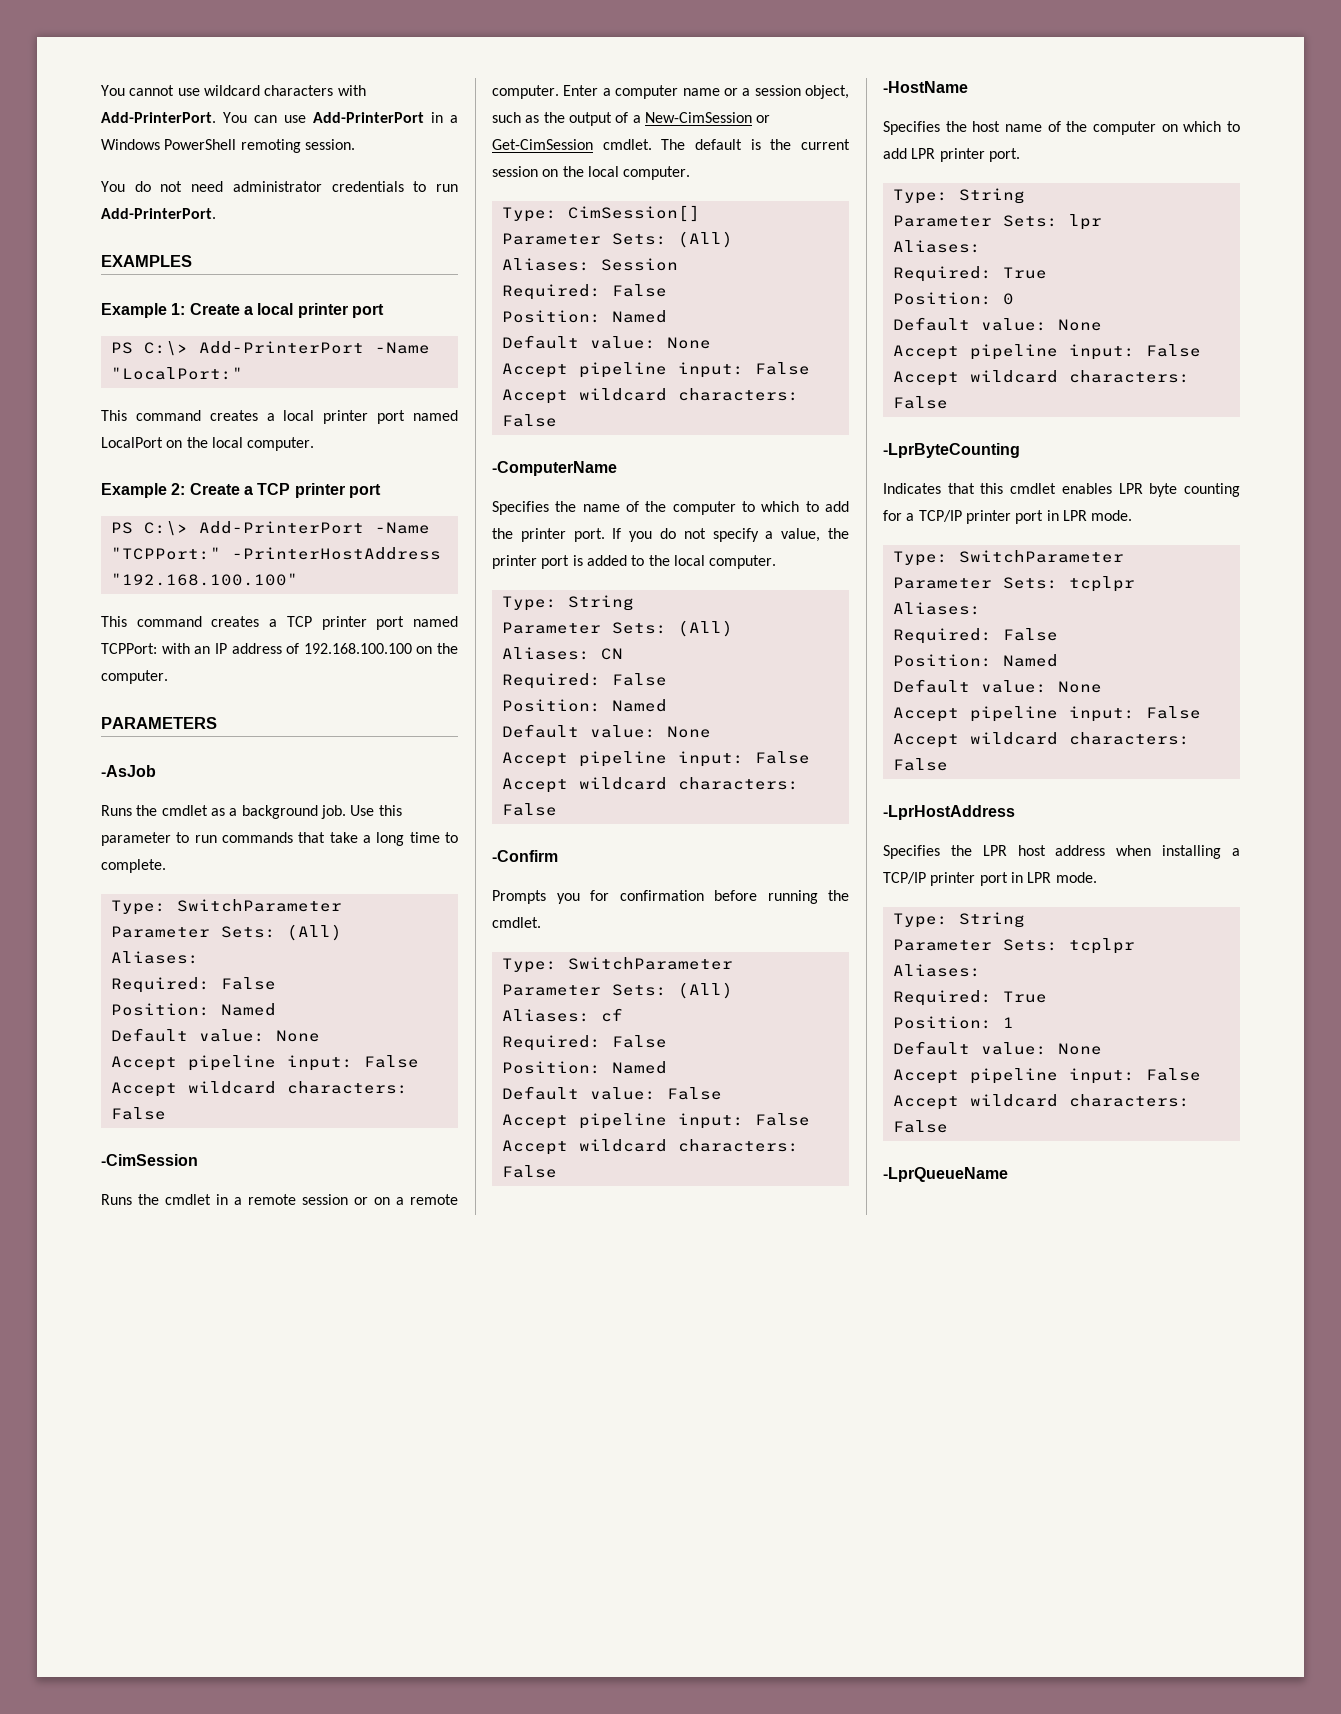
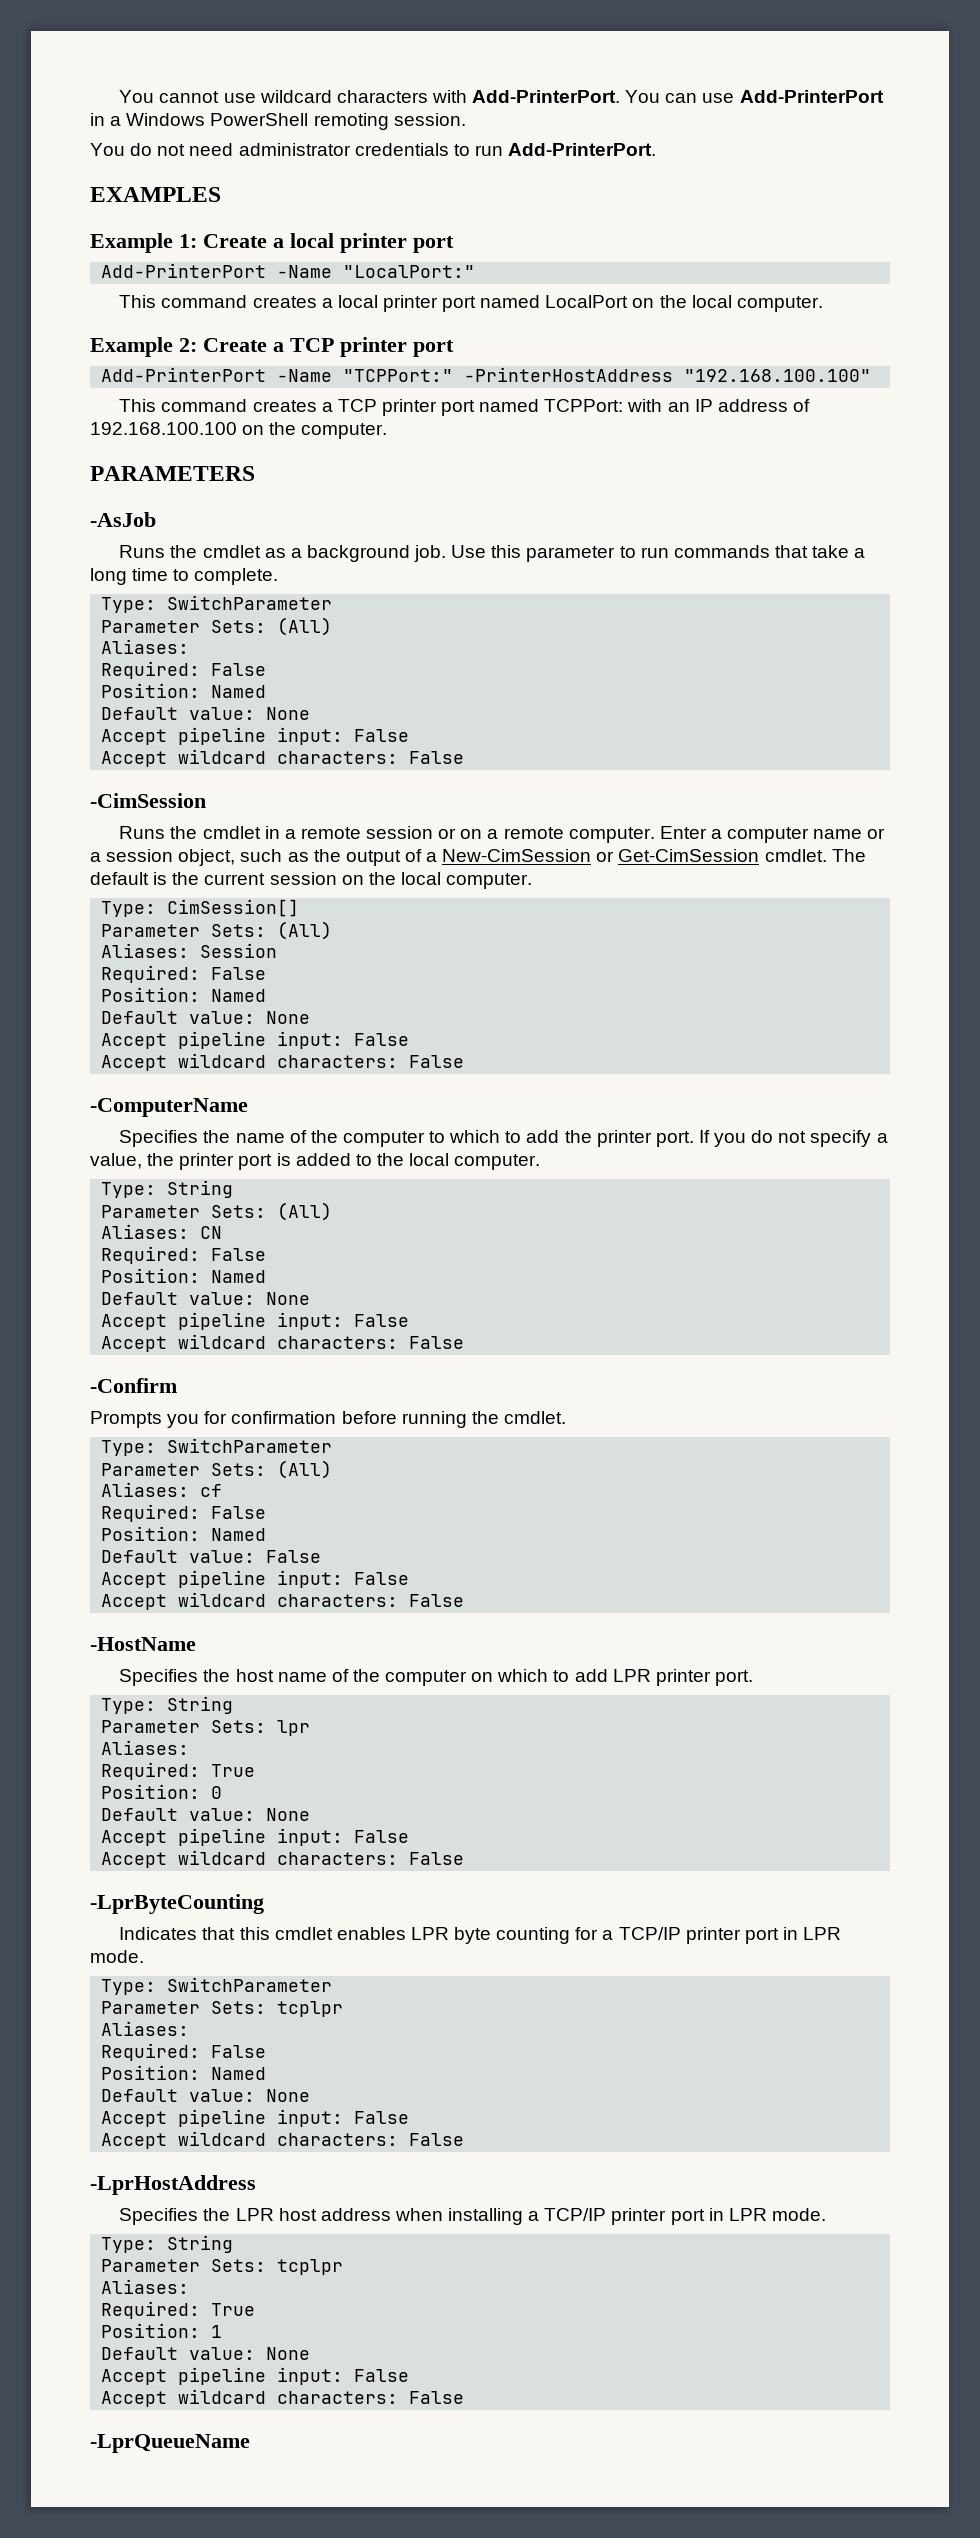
- PS C:\> Add-PrinterPort -Name "LocalPort:"
+ Add-PrinterPort -Name "LocalPort:"
- PS C:\> Add-PrinterPort -Name "TCPPort:" -PrinterHostAddress "192.168.100.100"
+ Add-PrinterPort -Name "TCPPort:" -PrinterHostAddress "192.168.100.100"

